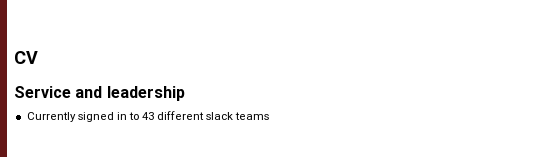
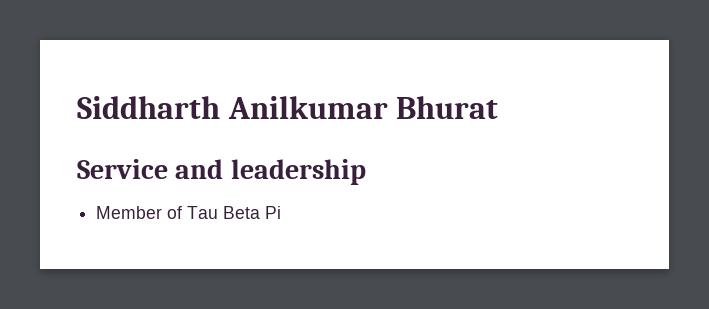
- CV
+ Siddharth Anilkumar Bhurat
- Currently signed in to 43 different slack teams
+ Member of Tau Beta Pi

